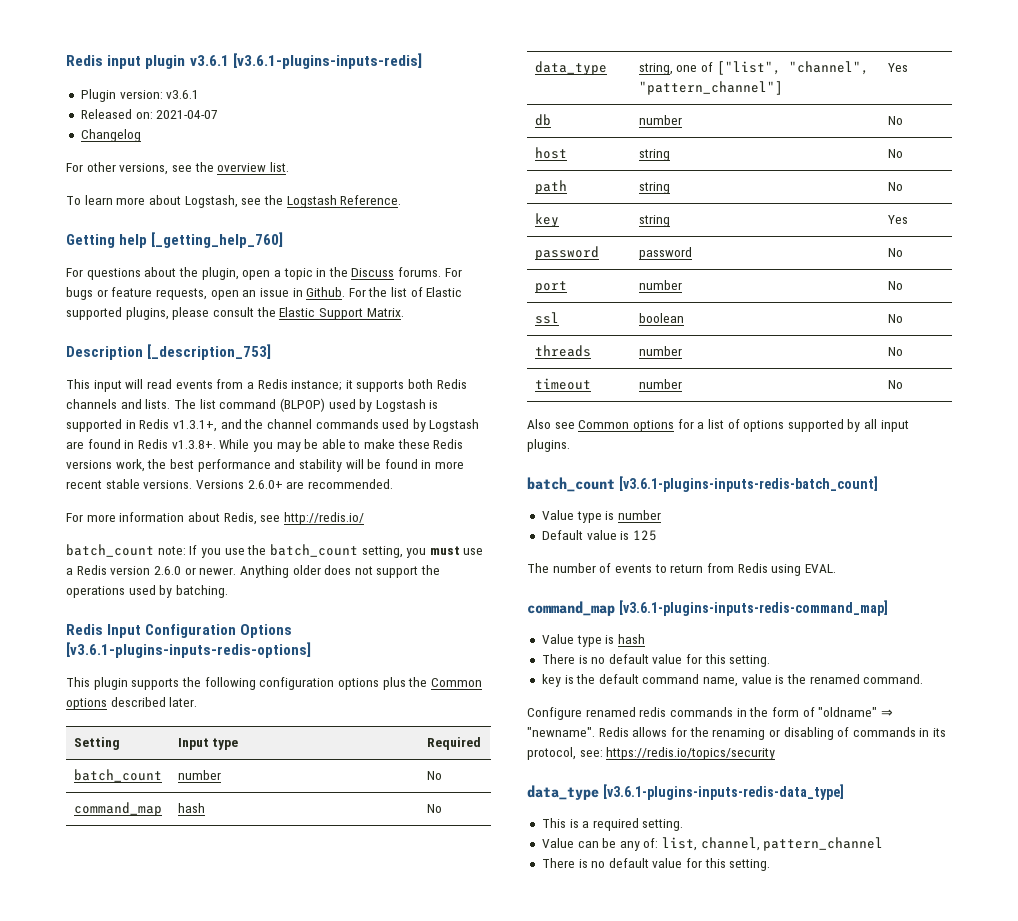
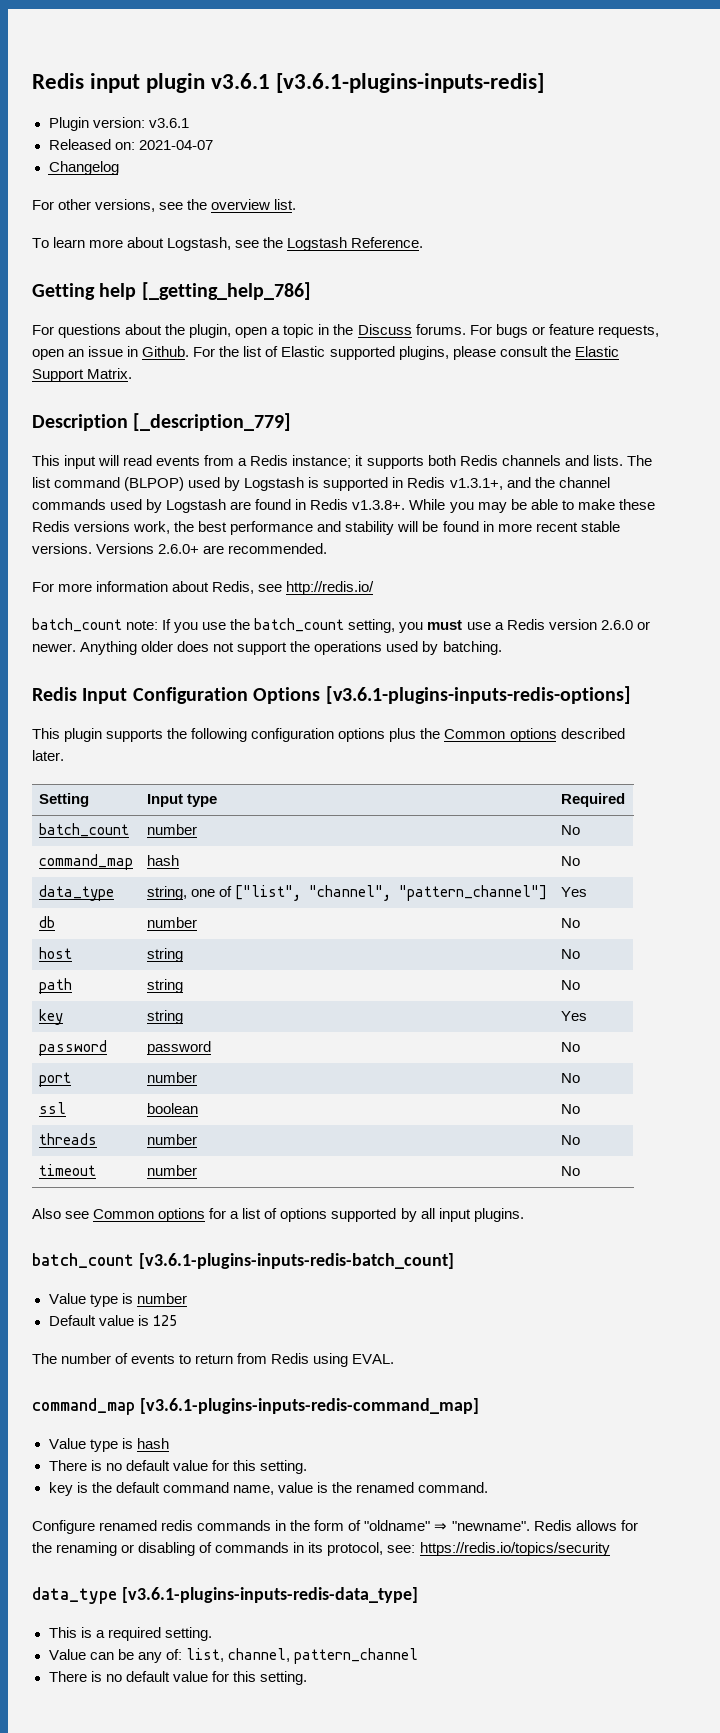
- Getting help [_getting_help_760]
+ Getting help [_getting_help_786]
- Description [_description_753]
+ Description [_description_779]

